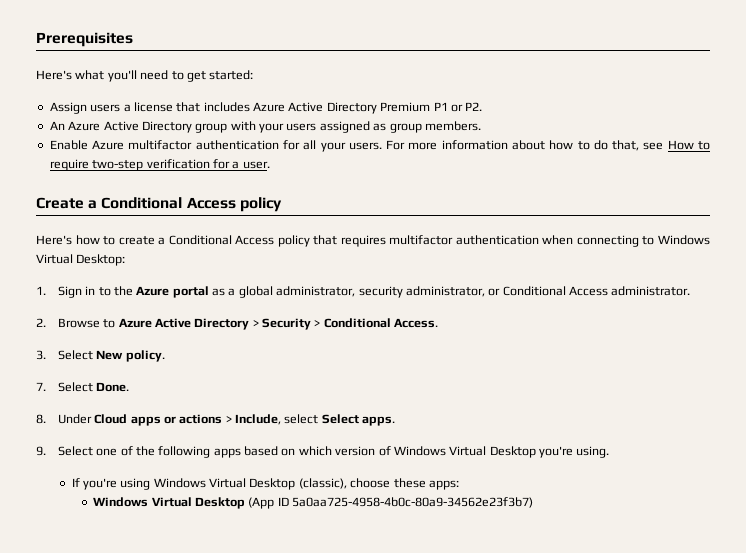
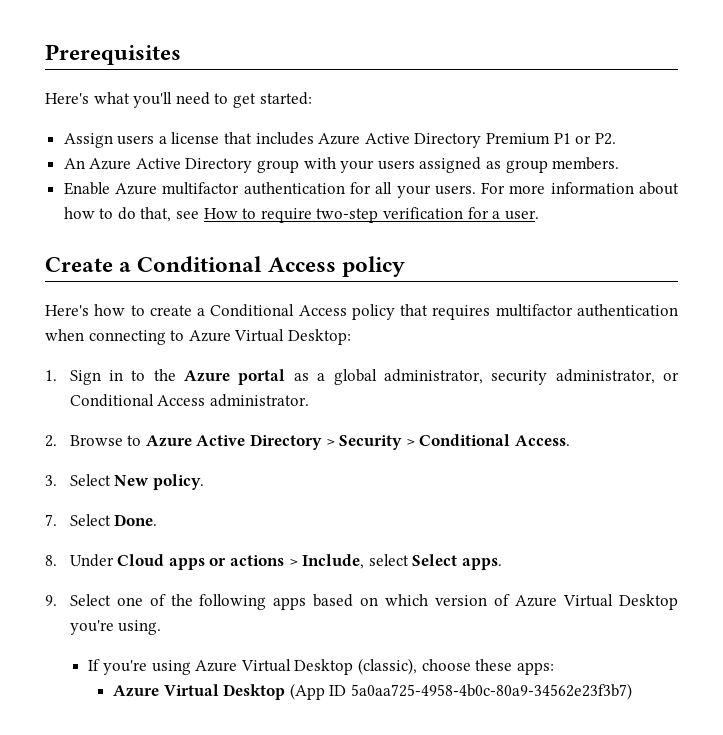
- Here's how to create a Conditional Access policy that requires multifactor authentication when connecting to Windows Virtual Desktop:
+ Here's how to create a Conditional Access policy that requires multifactor authentication when connecting to Azure Virtual Desktop:
- 9. Select one of the following apps based on which version of Windows Virtual Desktop you're using.
+ 9. Select one of the following apps based on which version of Azure Virtual Desktop you're using.
- If you're using Windows Virtual Desktop (classic), choose these apps:
+ If you're using Azure Virtual Desktop (classic), choose these apps:
- Windows Virtual Desktop (App ID 5a0aa725-4958-4b0c-80a9-34562e23f3b7)
+ Azure Virtual Desktop (App ID 5a0aa725-4958-4b0c-80a9-34562e23f3b7)

